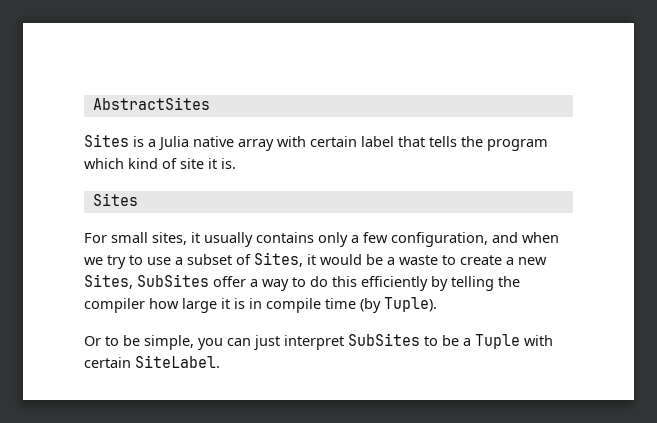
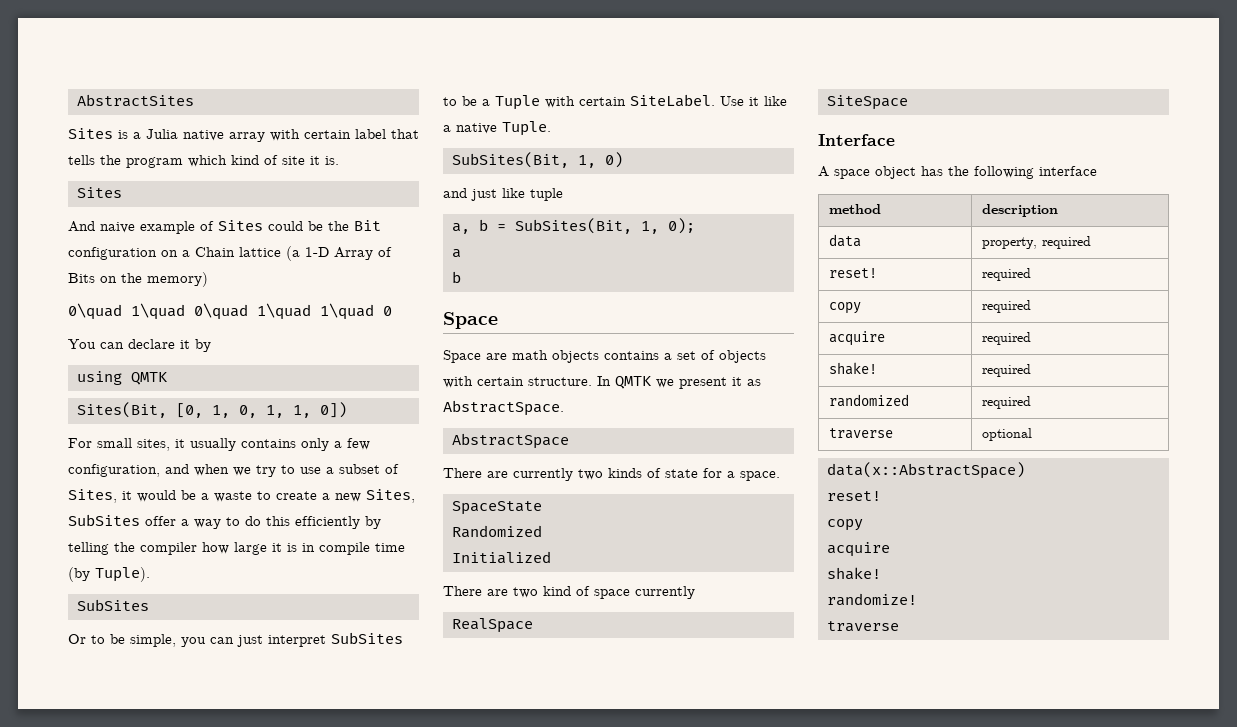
+ And naive example of Sites could be the Bit configuration on a Chain lattice (a 1-D Array of Bits on the memory)
+ 0\quad 1\quad 0\quad 1\quad 1\quad 0
+ You can declare it by
+ using QMTK
+ Sites(Bit, [0, 1, 0, 1, 1, 0])
  For small sites, it usually contains only a few configuration, and when we try to use a subset of Sites, it would be a waste to create a new Sites, SubSites offer a way to do this efficiently by telling the compiler how large it is in compile time (by Tuple).
+ SubSites
+ Use it like a native Tuple.
+ SubSites(Bit, 1, 0)
+ and just like tuple
+ a, b = SubSites(Bit, 1, 0);
+ a
+ b
+ Space
+ Space are math objects contains a set of objects with certain structure. In QMTK we present it as AbstractSpace.
+ AbstractSpace
+ There are currently two kinds of state for a space.
+ SpaceState
+ Randomized
+ Initialized
+ There are two kind of space currently
+ RealSpace
+ SiteSpace
+ Interface
+ A space object has the following interface
+ method | description
+ data | property, required
+ reset! | required
+ copy | required
+ acquire | required
+ shake! | required
+ randomized | required
+ traverse | optional
+ data(x::AbstractSpace)
+ reset!
+ copy
+ acquire
+ shake!
+ randomize!
+ traverse

